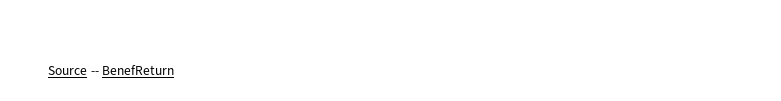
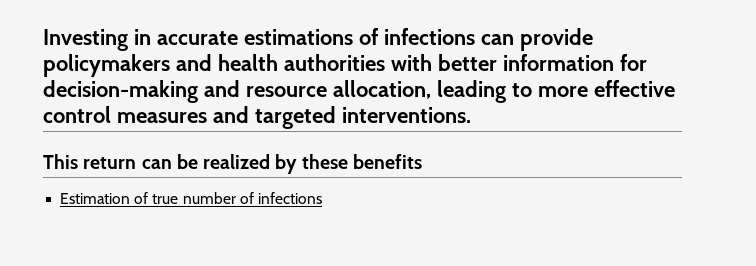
- Source -- BenefReturn
+ Investing in accurate estimations of infections can provide policymakers and health authorities with better information for decision-making and resource allocation, leading to more effective control measures and targeted interventions.
+ This return can be realized by these benefits
+ Estimation of true number of infections

